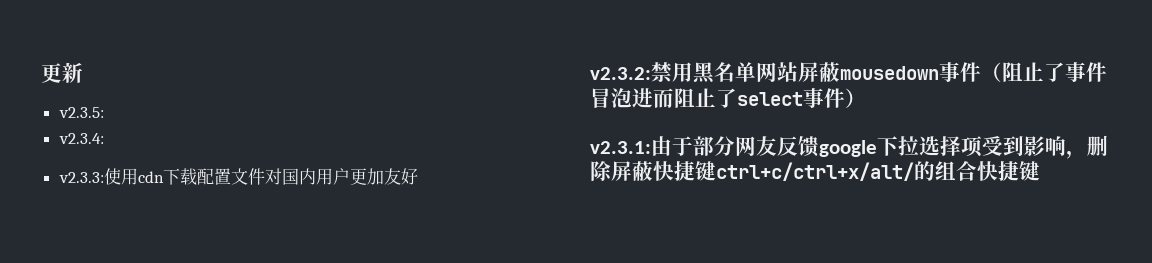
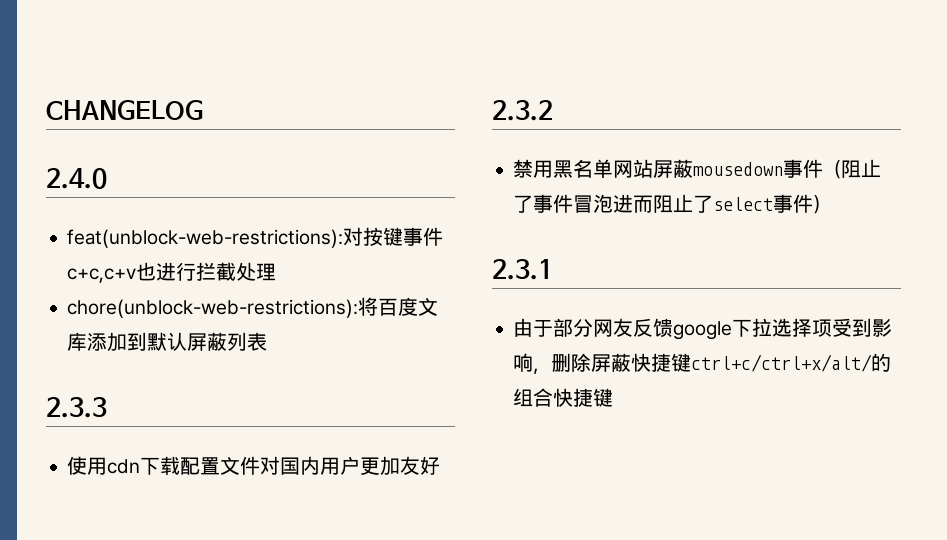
- 更新
- v2.3.5:
- v2.3.4:
- v2.3.3:使用cdn下载配置文件对国内用户更加友好
+ CHANGELOG
+ 2.4.0
+ feat(unblock-web-restrictions):对按键事件c+c,c+v也进行拦截处理
+ chore(unblock-web-restrictions):将百度文库添加到默认屏蔽列表
+ 2.3.3
+ 使用cdn下载配置文件对国内用户更加友好
- v2.3.2:禁用黑名单网站屏蔽mousedown事件（阻止了事件冒泡进而阻止了select事件）
+ 2.3.2
+ 禁用黑名单网站屏蔽mousedown事件（阻止了事件冒泡进而阻止了select事件）
- v2.3.1:由于部分网友反馈google下拉选择项受到影响，删除屏蔽快捷键ctrl+c/ctrl+x/alt/的组合快捷键
+ 2.3.1
+ 由于部分网友反馈google下拉选择项受到影响，删除屏蔽快捷键ctrl+c/ctrl+x/alt/的组合快捷键

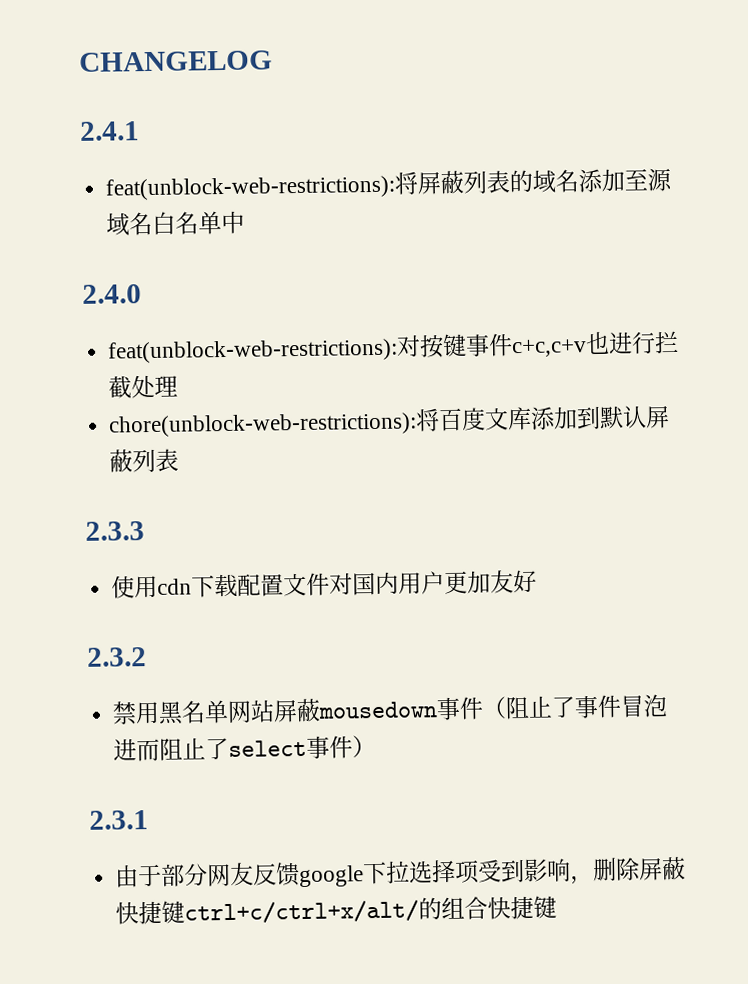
+ 2.4.1
+ feat(unblock-web-restrictions):将屏蔽列表的域名添加至源域名白名单中

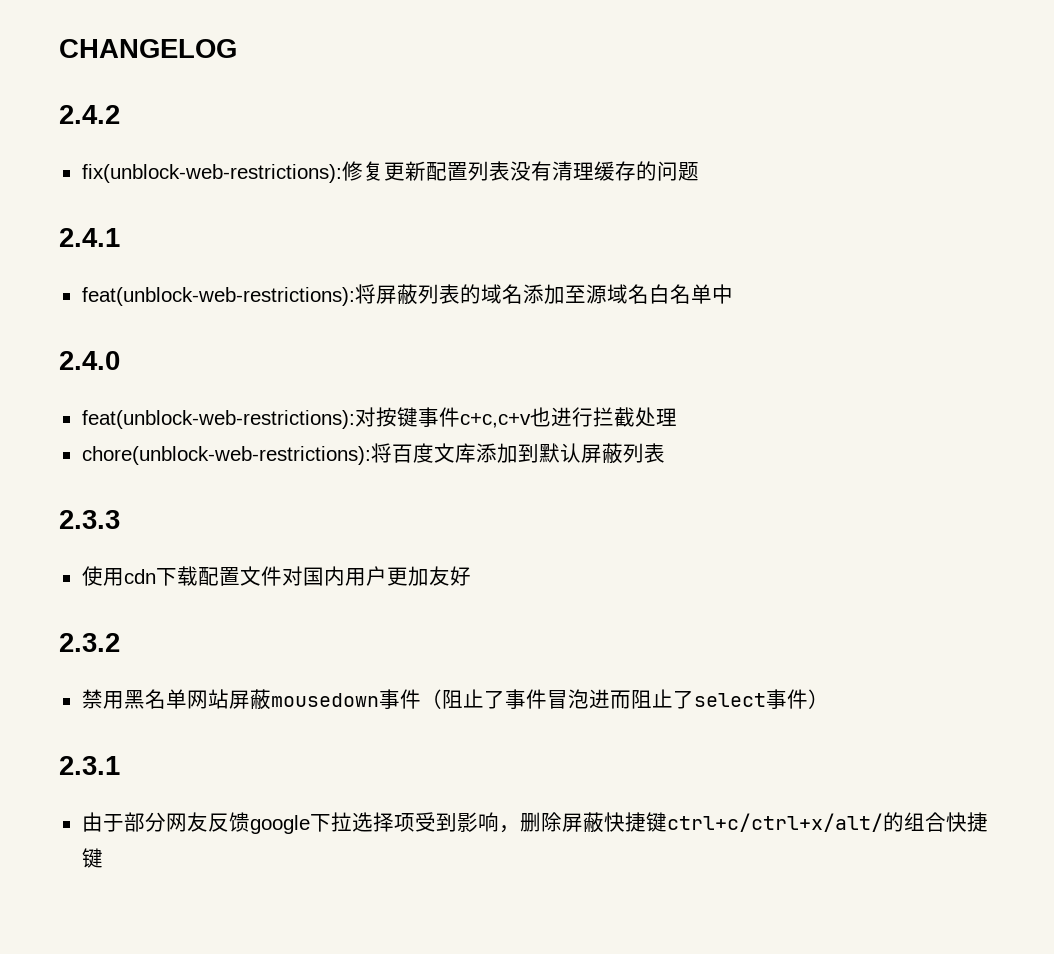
+ 2.4.2
+ fix(unblock-web-restrictions):修复更新配置列表没有清理缓存的问题

